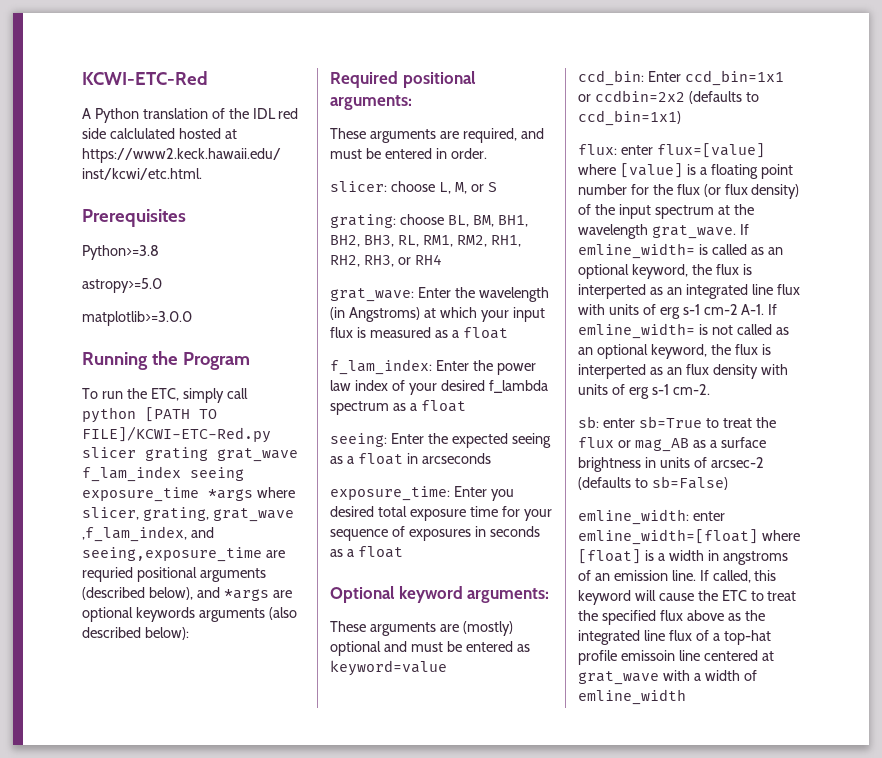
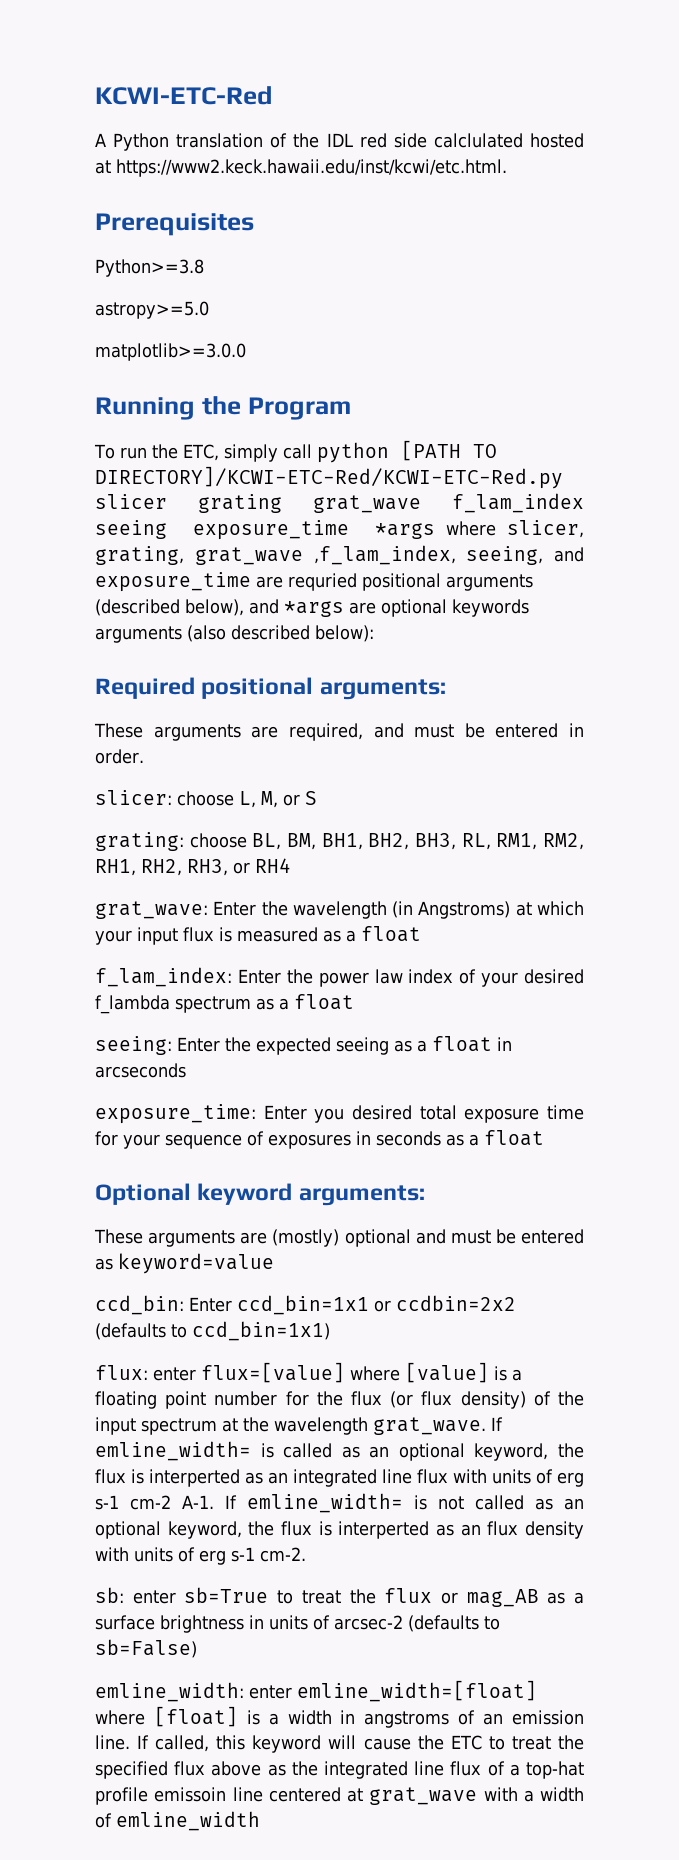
- To run the ETC, simply call python [PATH TO FILE]/KCWI-ETC-Red.py slicer grating grat_wave f_lam_index seeing exposure_time *args where slicer, grating, grat_wave ,f_lam_index, and seeing,exposure_time are requried positional arguments (described below), and *args are optional keywords arguments (also described below):
+ To run the ETC, simply call python [PATH TO DIRECTORY]/KCWI-ETC-Red/KCWI-ETC-Red.py slicer grating grat_wave f_lam_index seeing exposure_time *args where slicer, grating, grat_wave ,f_lam_index, seeing, and exposure_time are requried positional arguments (described below), and *args are optional keywords arguments (also described below):

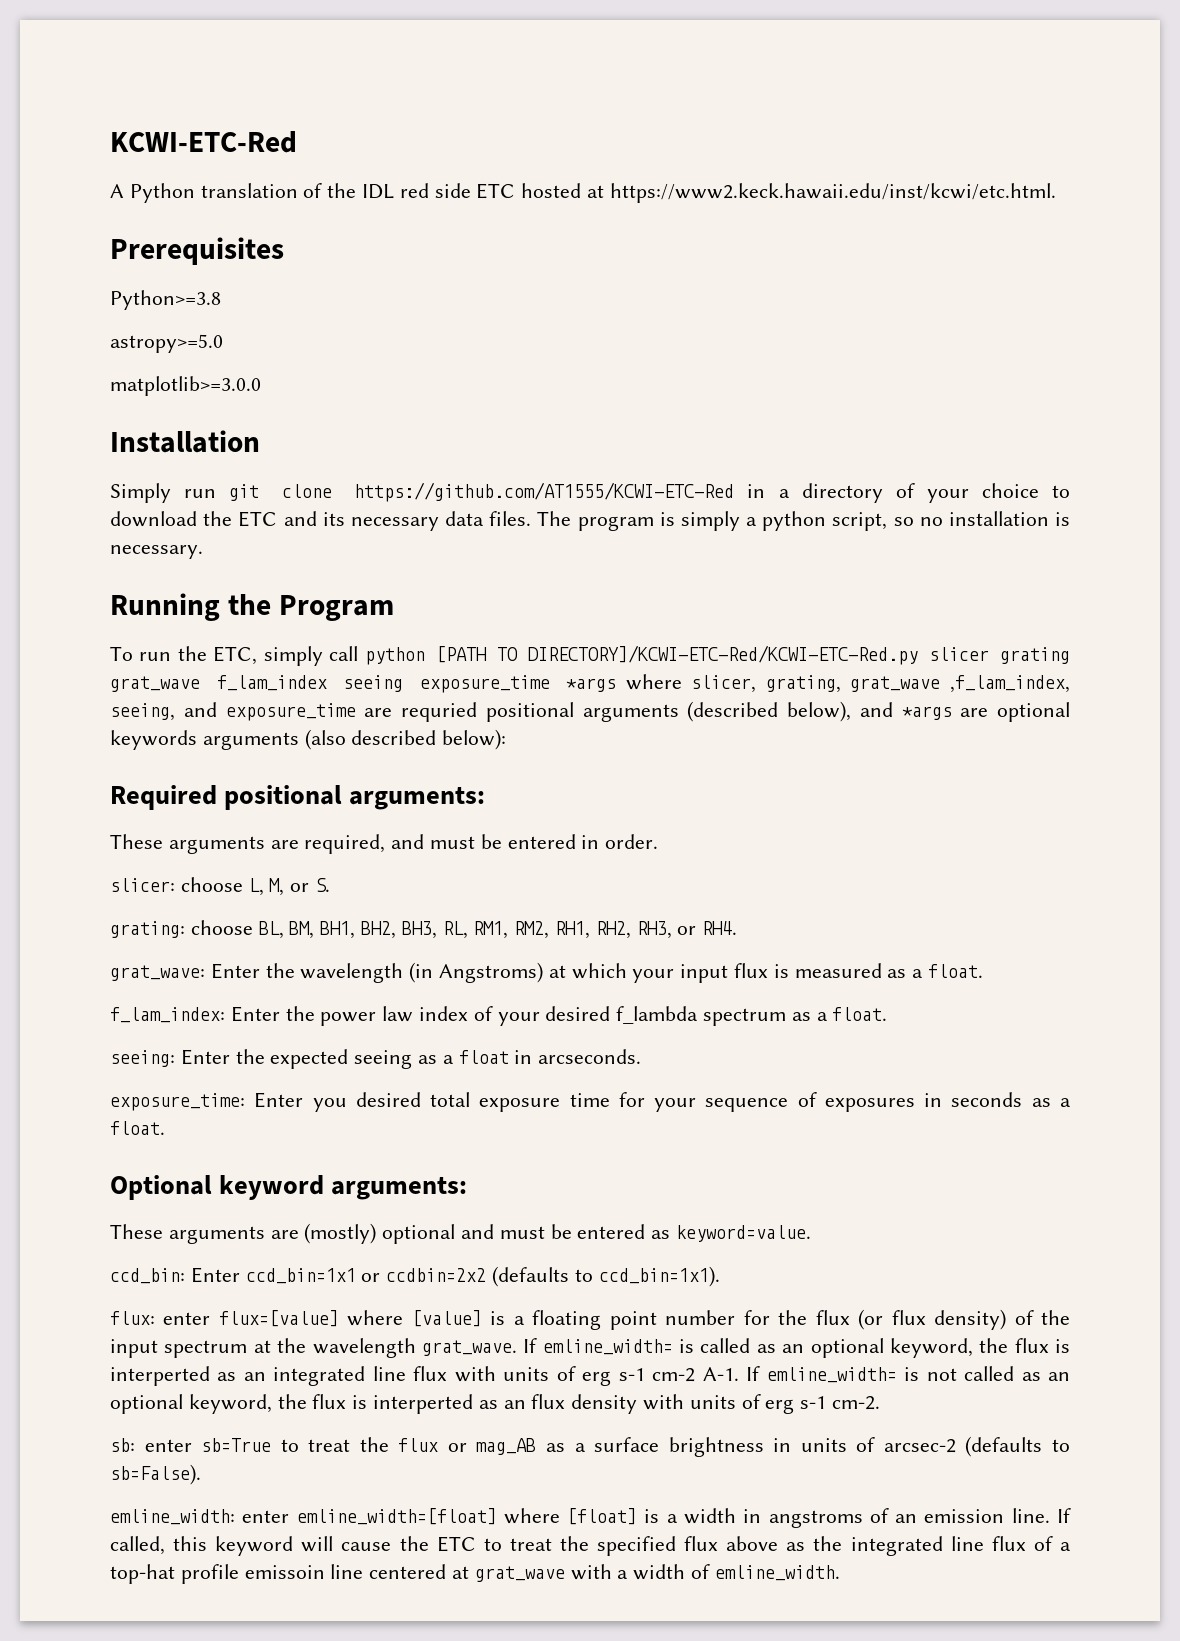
- A Python translation of the IDL red side calclulated hosted at https://www2.keck.hawaii.edu/inst/kcwi/etc.html.
+ A Python translation of the IDL red side ETC hosted at https://www2.keck.hawaii.edu/inst/kcwi/etc.html.
+ Installation
+ Simply run git clone https://github.com/AT1555/KCWI-ETC-Red in a directory of your choice to download the ETC and its necessary data files. The program is simply a python script, so no installation is necessary.
- slicer: choose L, M, or S
+ slicer: choose L, M, or S.
- grating: choose BL, BM, BH1, BH2, BH3, RL, RM1, RM2, RH1, RH2, RH3, or RH4
+ grating: choose BL, BM, BH1, BH2, BH3, RL, RM1, RM2, RH1, RH2, RH3, or RH4.
- grat_wave: Enter the wavelength (in Angstroms) at which your input flux is measured as a float
+ grat_wave: Enter the wavelength (in Angstroms) at which your input flux is measured as a float.
- f_lam_index: Enter the power law index of your desired f_lambda spectrum as a float
+ f_lam_index: Enter the power law index of your desired f_lambda spectrum as a float.
- seeing: Enter the expected seeing as a float in arcseconds
+ seeing: Enter the expected seeing as a float in arcseconds.
- exposure_time: Enter you desired total exposure time for your sequence of exposures in seconds as a float
+ exposure_time: Enter you desired total exposure time for your sequence of exposures in seconds as a float.
- These arguments are (mostly) optional and must be entered as keyword=value
+ These arguments are (mostly) optional and must be entered as keyword=value.
- ccd_bin: Enter ccd_bin=1x1 or ccdbin=2x2 (defaults to ccd_bin=1x1)
+ ccd_bin: Enter ccd_bin=1x1 or ccdbin=2x2 (defaults to ccd_bin=1x1).
- sb: enter sb=True to treat the flux or mag_AB as a surface brightness in units of arcsec-2 (defaults to sb=False)
+ sb: enter sb=True to treat the flux or mag_AB as a surface brightness in units of arcsec-2 (defaults to sb=False).
- If called, this keyword will cause the ETC to treat the specified flux above as the integrated line flux of a top-hat profile emissoin line centered at grat_wave with a width of emline_width
+ If called, this keyword will cause the ETC to treat the specified flux above as the integrated line flux of a top-hat profile emissoin line centered at grat_wave with a width of emline_width.

